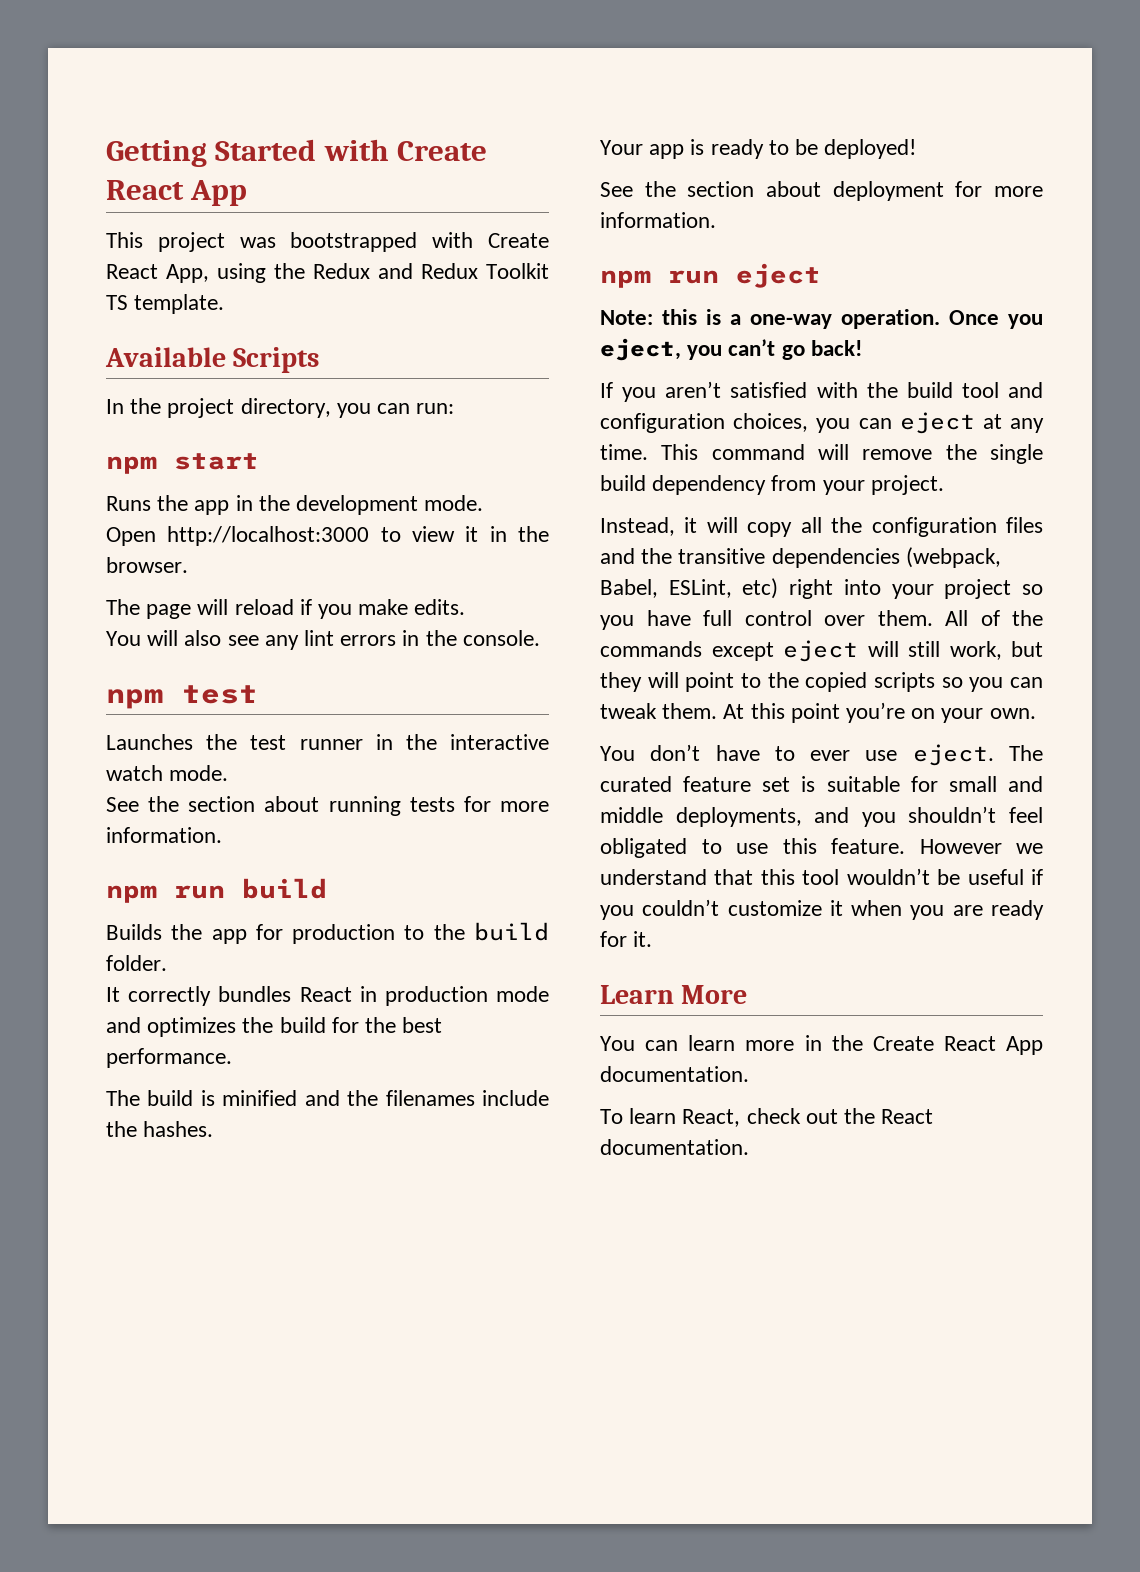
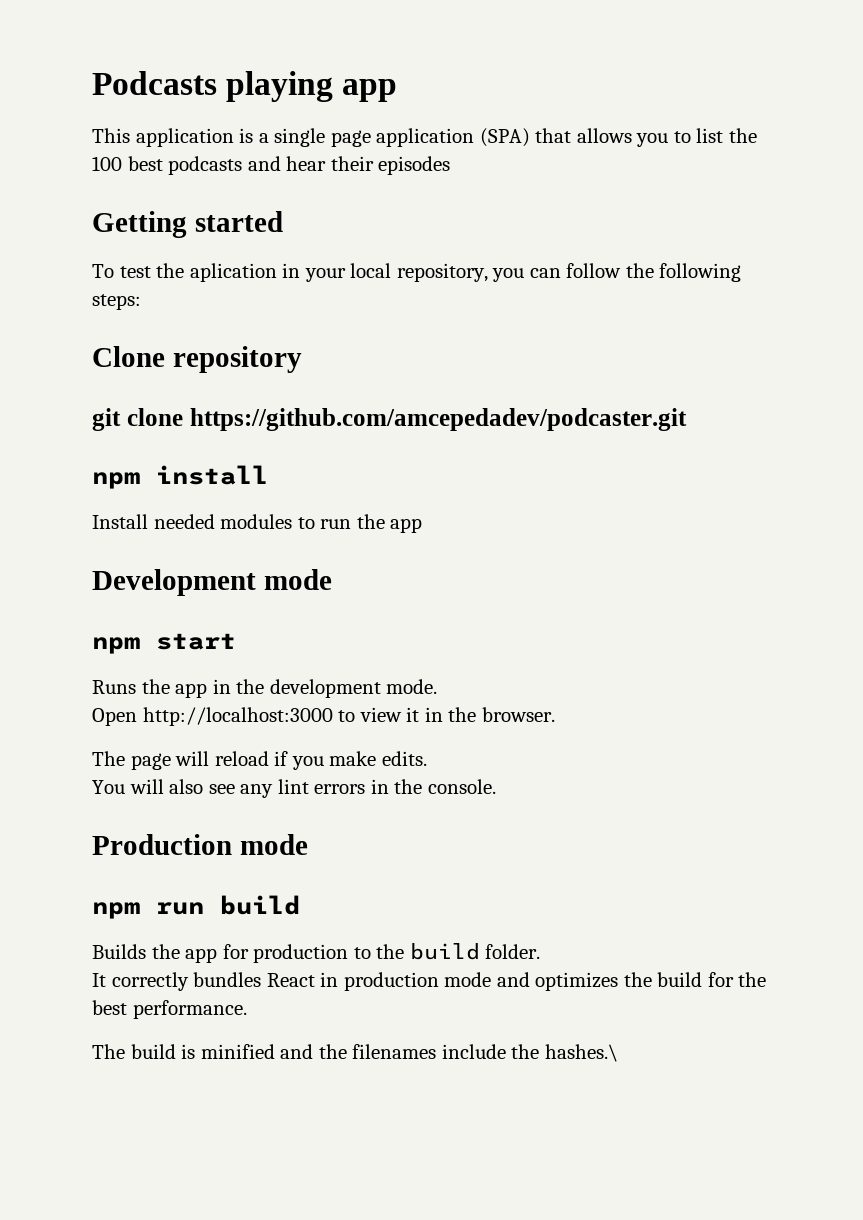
- Getting Started with Create React App
- This project was bootstrapped with Create React App, using the Redux and Redux Toolkit TS template.
- Available Scripts
- In the project directory, you can run:
+ Podcasts playing app
+ This application is a single page application (SPA) that allows you to list the 100 best podcasts and hear their episodes
+ Getting started
+ To test the aplication in your local repository, you can follow the following steps:
+ Clone repository
+ git clone https://github.com/amcepedadev/podcaster.git
+ npm install
+ Install needed modules to run the app
+ Development mode
- npm test
- Launches the test runner in the interactive watch mode.
- See the section about running tests for more information.
+ Production mode
- The build is minified and the filenames include the hashes.
- Your app is ready to be deployed!
- See the section about deployment for more information.
- npm run eject
- Note: this is a one-way operation. Once you eject, you can’t go back!
- If you aren’t satisfied with the build tool and configuration choices, you can eject at any time. This command will remove the single build dependency from your project.
- Instead, it will copy all the configuration files and the transitive dependencies (webpack, Babel, ESLint, etc) right into your project so you have full control over them. All of the commands except eject will still work, but they will point to the copied scripts so you can tweak them. At this point you’re on your own.
- You don’t have to ever use eject. The curated feature set is suitable for small and middle deployments, and you shouldn’t feel obligated to use this feature. However we understand that this tool wouldn’t be useful if you couldn’t customize it when you are ready for it.
- Learn More
- You can learn more in the Create React App documentation.
- To learn React, check out the React documentation.
+ The build is minified and the filenames include the hashes.\

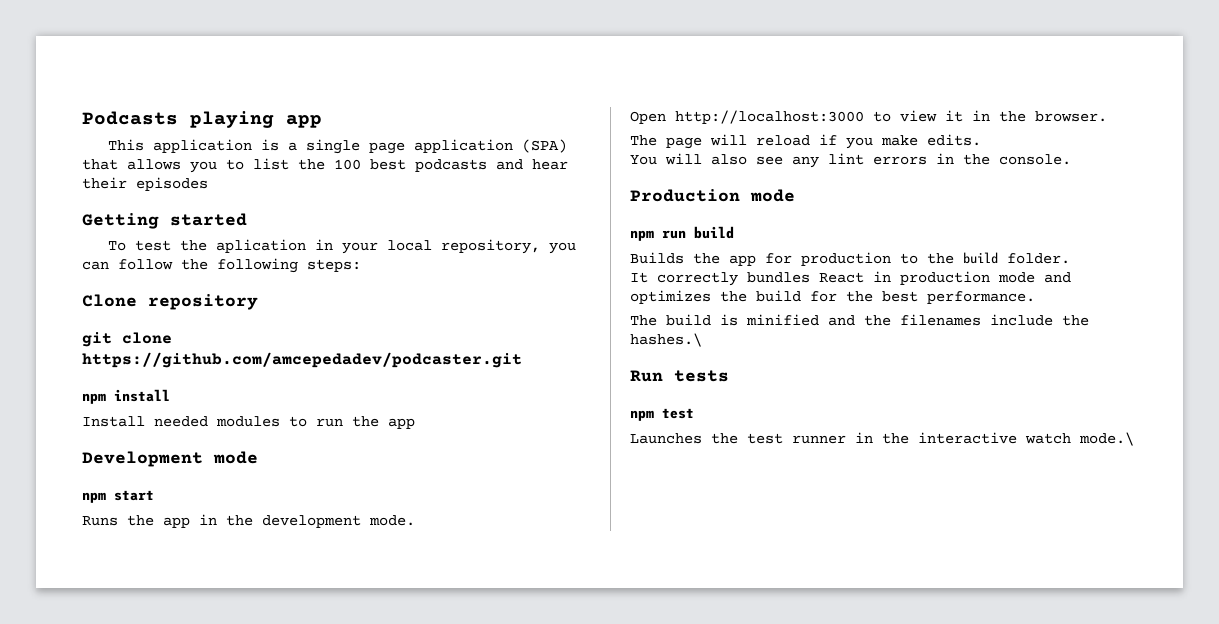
+ Run tests
+ npm test
+ Launches the test runner in the interactive watch mode.\

